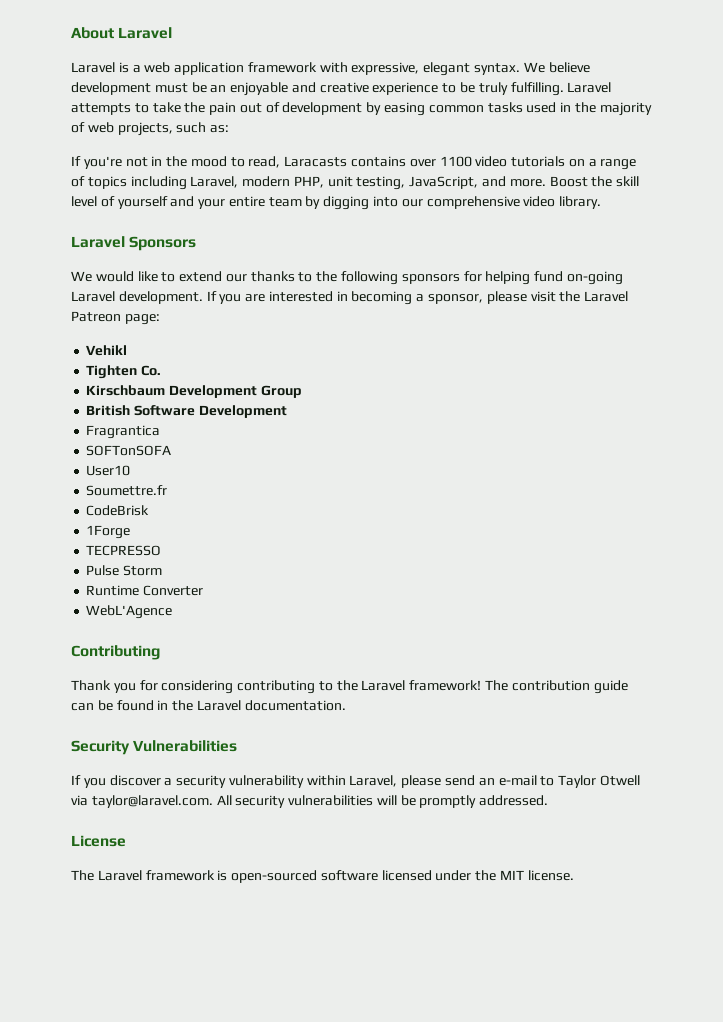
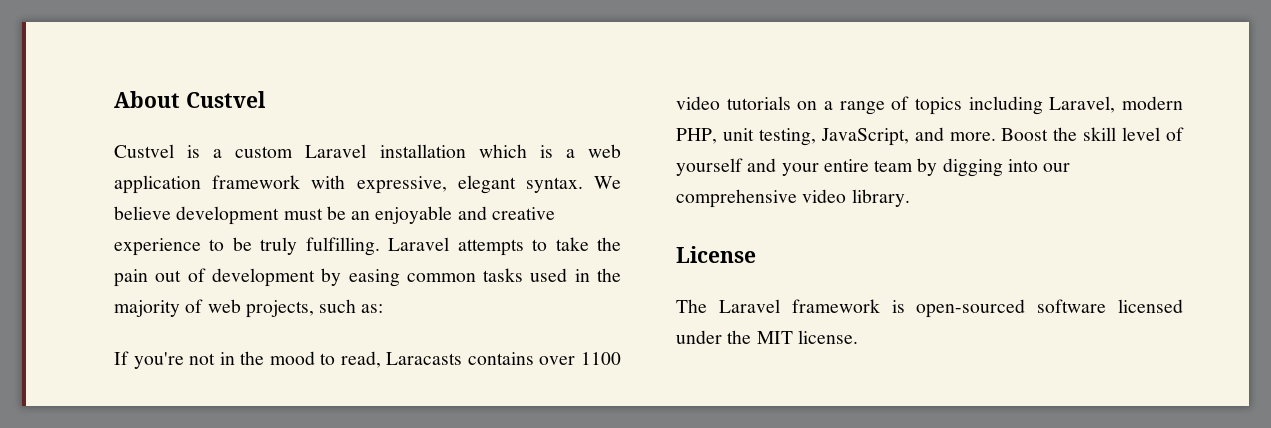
- About Laravel
- Laravel is a web application framework with expressive, elegant syntax.
+ About Custvel
+ Custvel is a custom Laravel installation which is a web application framework with expressive, elegant syntax.
- Laravel Sponsors
- We would like to extend our thanks to the following sponsors for helping fund on-going Laravel development. If you are interested in becoming a sponsor, please visit the Laravel Patreon page:
- Vehikl
- Tighten Co.
- Kirschbaum Development Group
- British Software Development
- Fragrantica
- SOFTonSOFA
- User10
- Soumettre.fr
- CodeBrisk
- 1Forge
- TECPRESSO
- Pulse Storm
- Runtime Converter
- WebL'Agence
- Contributing
- Thank you for considering contributing to the Laravel framework! The contribution guide can be found in the Laravel documentation.
- Security Vulnerabilities
- If you discover a security vulnerability within Laravel, please send an e-mail to Taylor Otwell via taylor@laravel.com. All security vulnerabilities will be promptly addressed.

